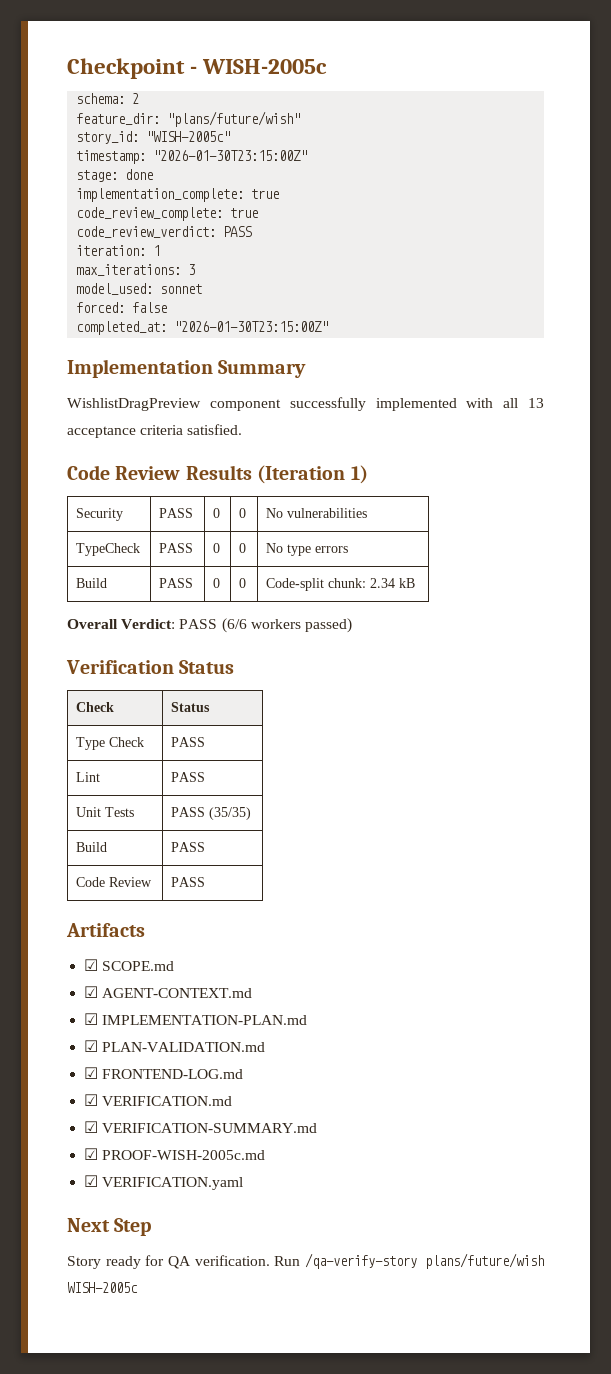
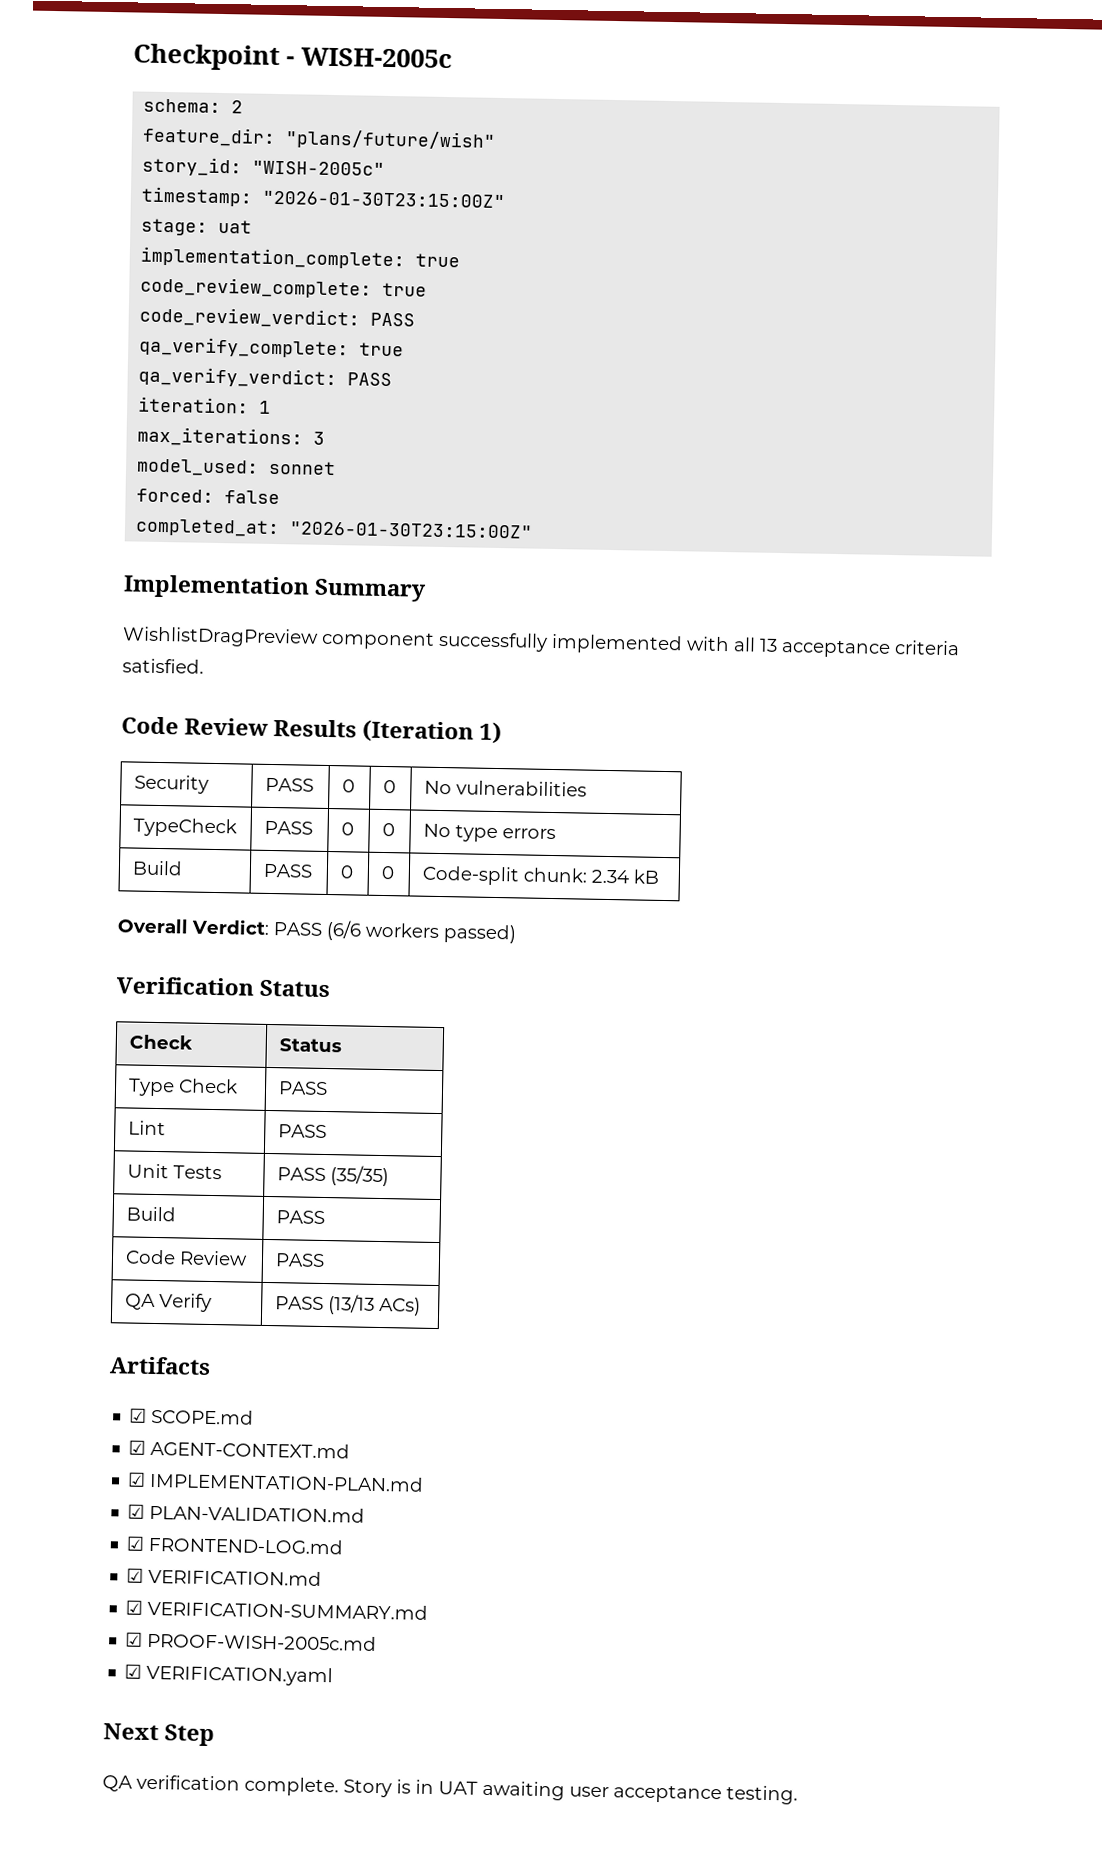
- stage: done
+ stage: uat
+ qa_verify_complete: true
+ qa_verify_verdict: PASS
+ QA Verify | PASS (13/13 ACs)
- Story ready for QA verification. Run /qa-verify-story plans/future/wish WISH-2005c
+ QA verification complete. Story is in UAT awaiting user acceptance testing.

